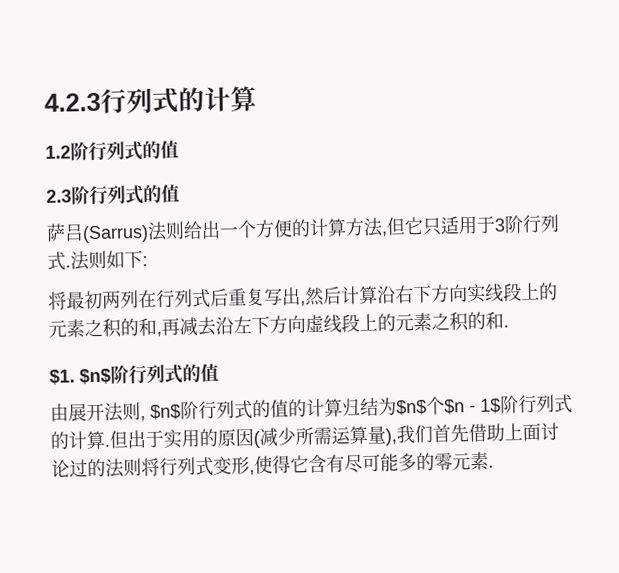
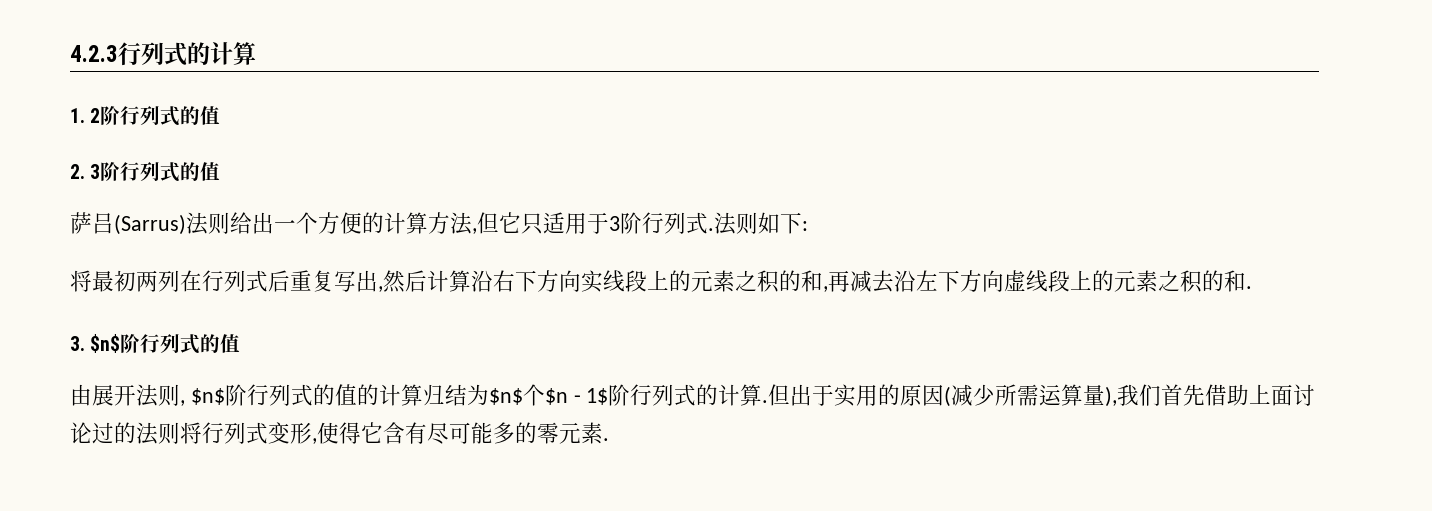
- 1.2阶行列式的值
- 2.3阶行列式的值
+ 1. 2阶行列式的值
+ 2. 3阶行列式的值
- $1. $n$阶行列式的值
+ 3. $n$阶行列式的值

